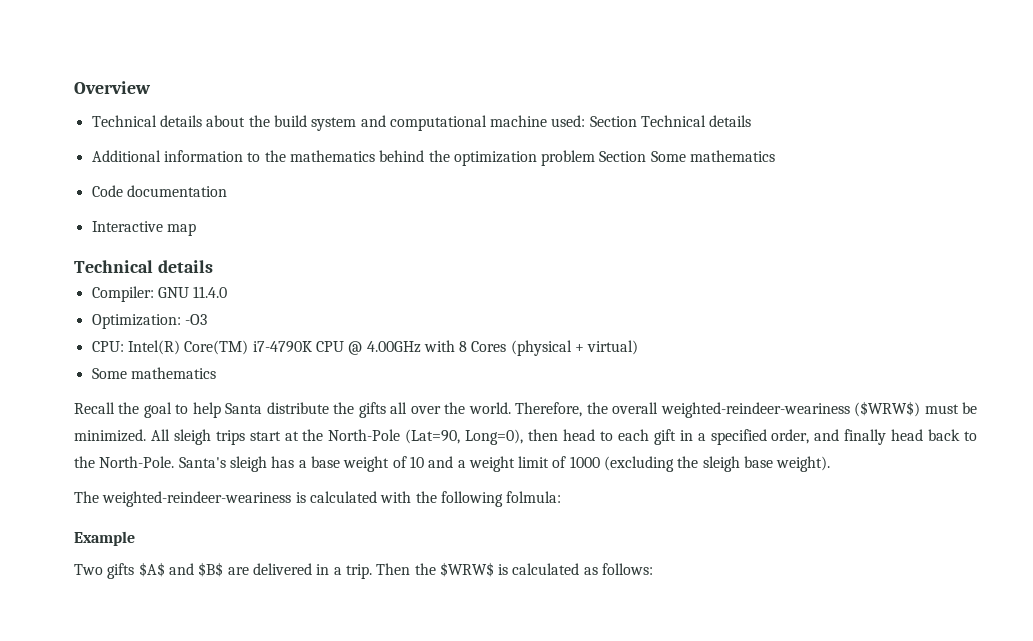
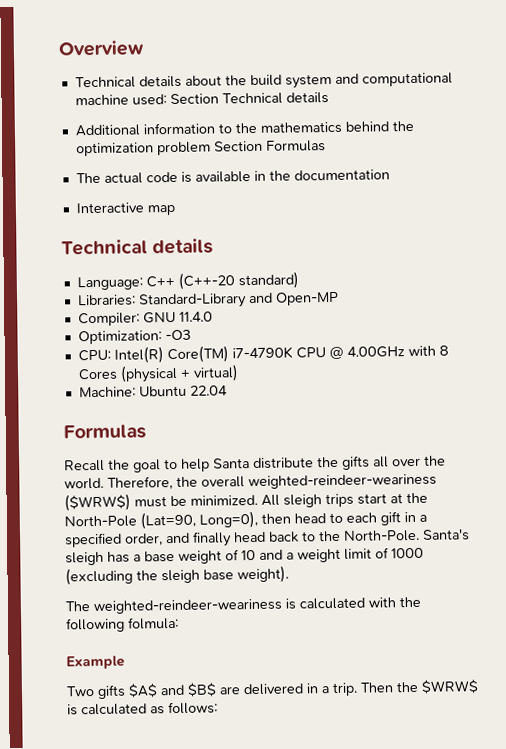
- Additional information to the mathematics behind the optimization problem Section Some mathematics
- Code documentation
+ Additional information to the mathematics behind the optimization problem Section Formulas
+ The actual code is available in the documentation
+ Language: C++ (C++-20 standard)
+ Libraries: Standard-Library and Open-MP
  CPU: Intel(R) Core(TM) i7-4790K CPU @ 4.00GHz with 8 Cores (physical + virtual)
- Some mathematics
+ Machine: Ubuntu 22.04
+ Formulas

